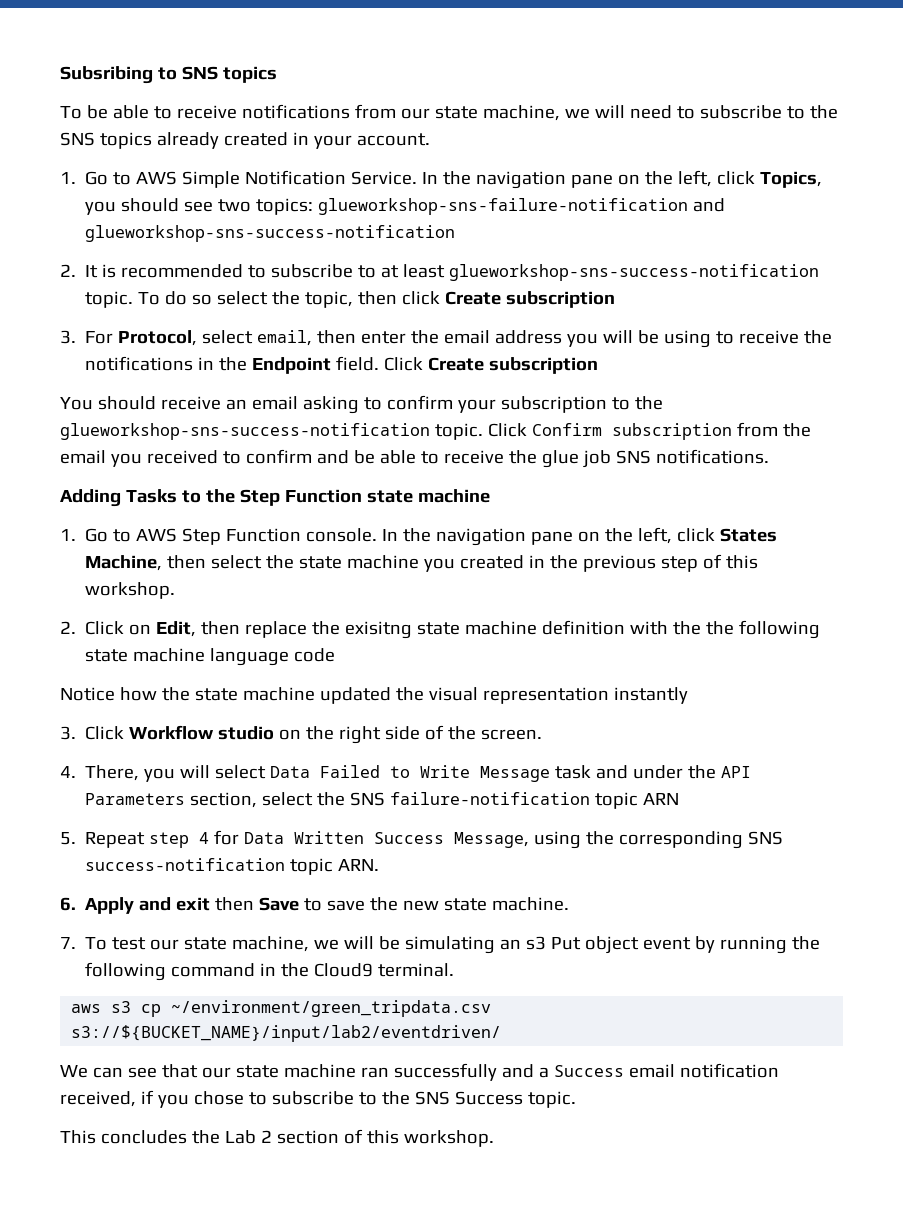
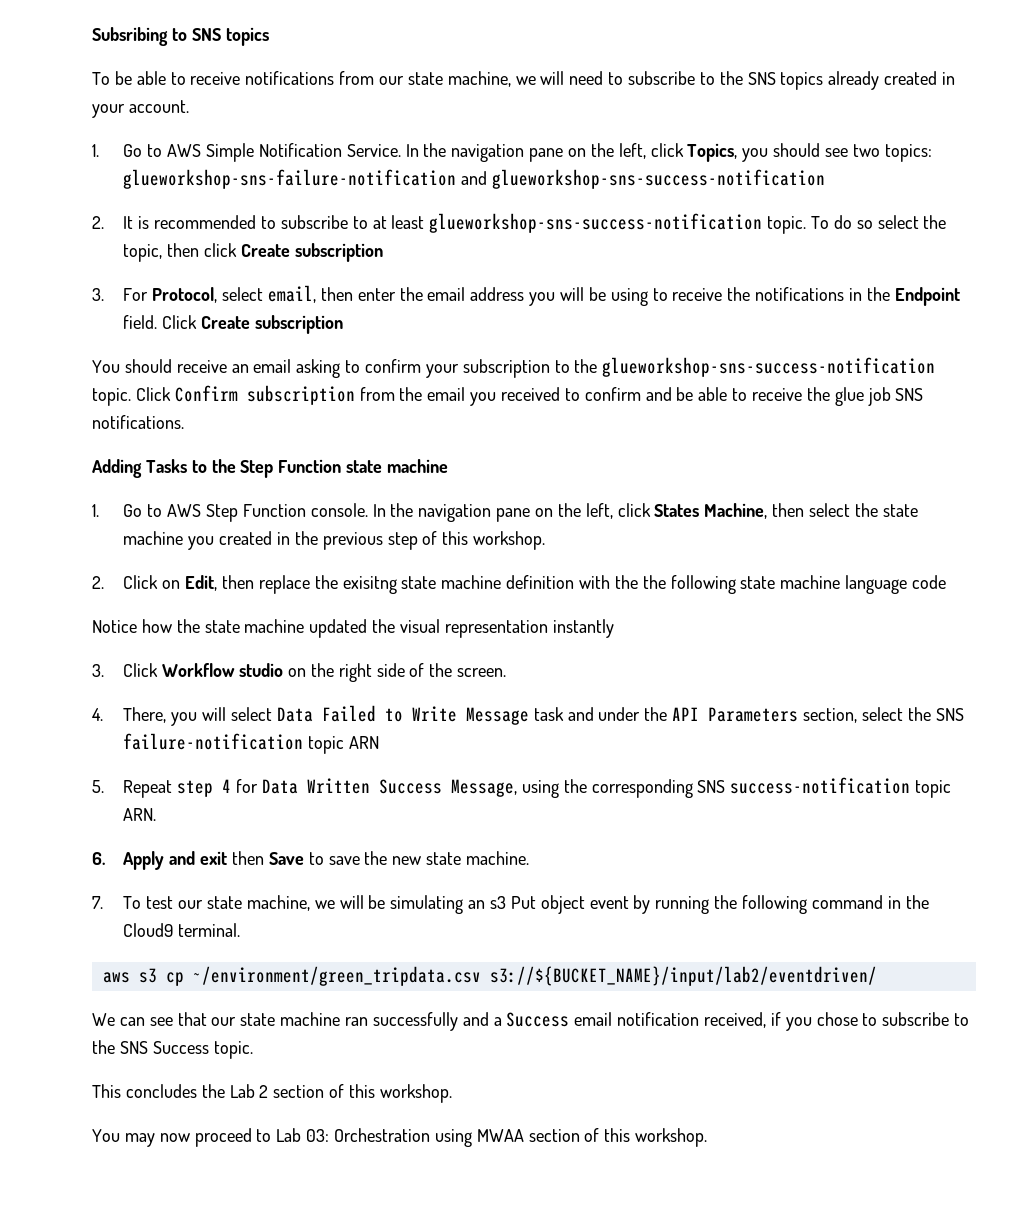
+ You may now proceed to Lab 03: Orchestration using MWAA section of this workshop.

